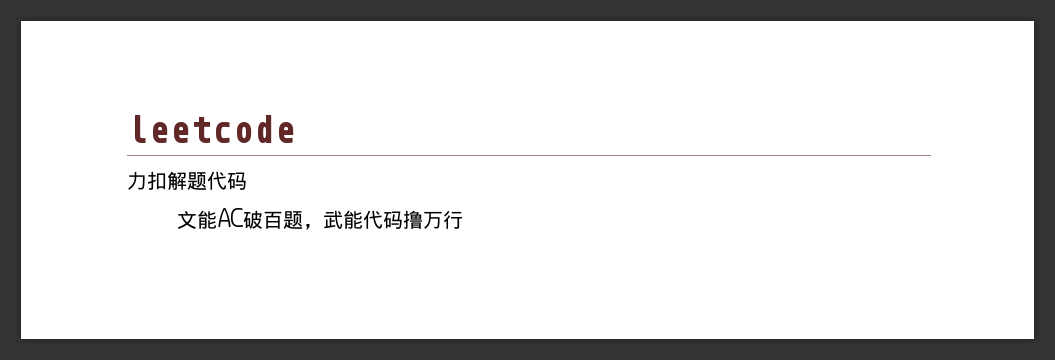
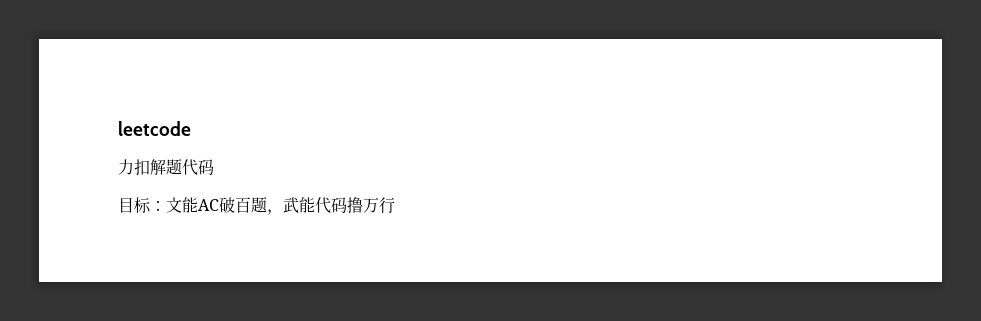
- 文能AC破百题，武能代码撸万行
+ 目标：文能AC破百题，武能代码撸万行

